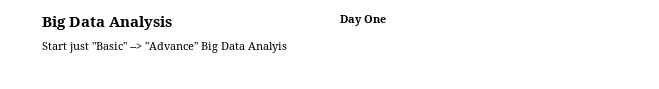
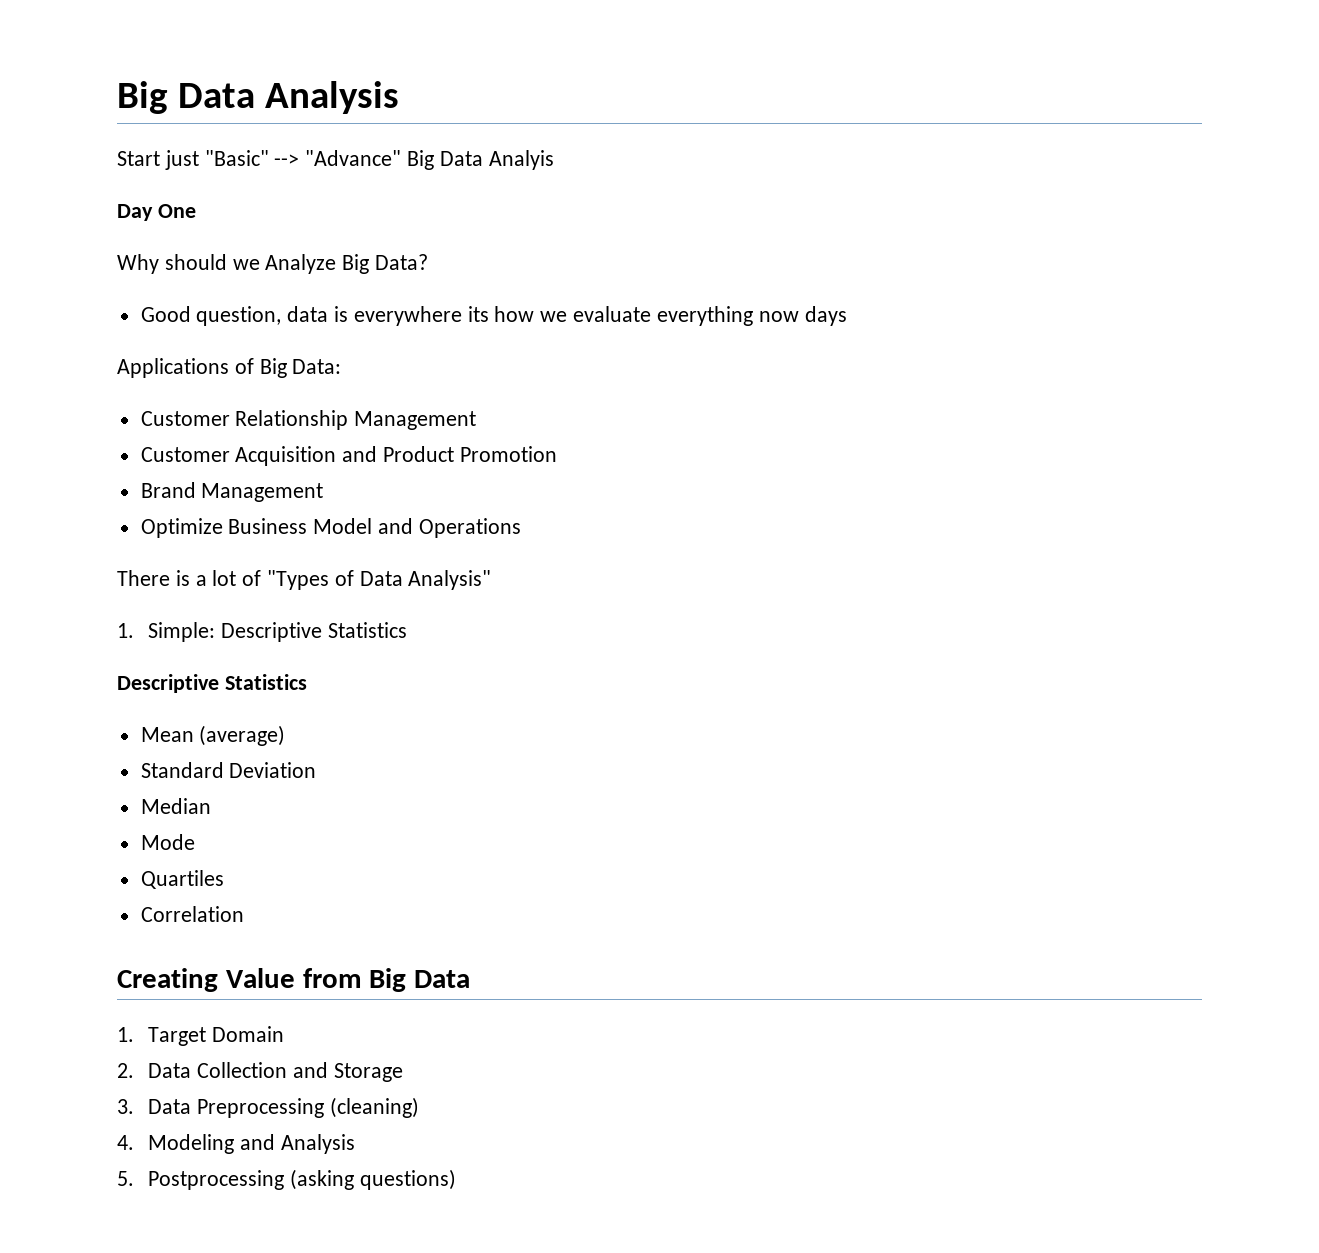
+ Why should we Analyze Big Data?
+ Good question, data is everywhere its how we evaluate everything now days
+ Applications of Big Data:
+ Customer Relationship Management
+ Customer Acquisition and Product Promotion
+ Brand Management
+ Optimize Business Model and Operations
+ There is a lot of "Types of Data Analysis"
+ 1. Simple: Descriptive Statistics
+ Descriptive Statistics
+ Mean (average)
+ Standard Deviation
+ Median
+ Mode
+ Quartiles
+ Correlation
+ Creating Value from Big Data
+ 1. Target Domain
+ 2. Data Collection and Storage
+ 3. Data Preprocessing (cleaning)
+ 4. Modeling and Analysis
+ 5. Postprocessing (asking questions)

